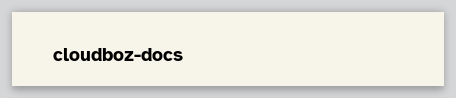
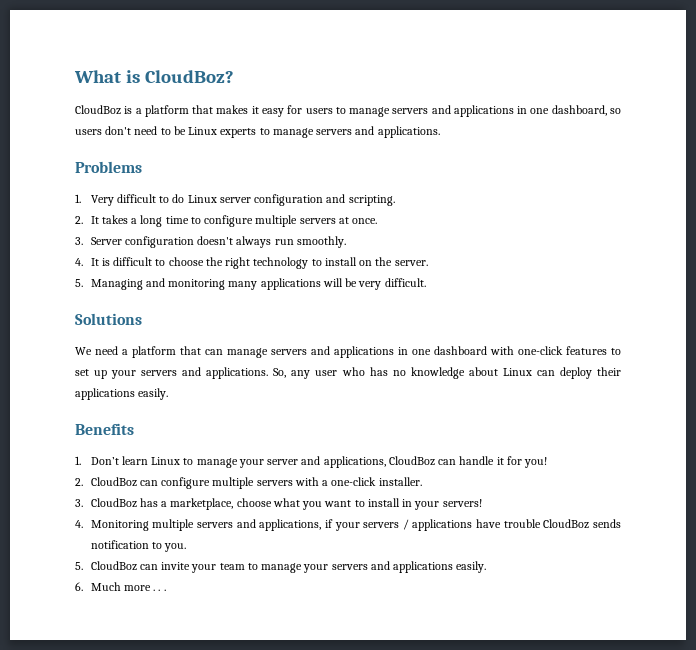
- cloudboz-docs
+ What is CloudBoz?
+ CloudBoz is a platform that makes it easy for users to manage servers and applications in one dashboard, so users don't need to be Linux experts to manage servers and applications.
+ Problems
+ 1. Very difficult to do Linux server configuration and scripting.
+ 2. It takes a long time to configure multiple servers at once.
+ 3. Server configuration doesn't always run smoothly.
+ 4. It is difficult to choose the right technology to install on the server.
+ 5. Managing and monitoring many applications will be very difficult.
+ Solutions
+ We need a platform that can manage servers and applications in one dashboard with one-click features to set up your servers and applications. So, any user who has no knowledge about Linux can deploy their applications easily.
+ Benefits
+ 1. Don’t learn Linux to manage your server and applications, CloudBoz can handle it for you!
+ 2. CloudBoz can configure multiple servers with a one-click installer.
+ 3. CloudBoz has a marketplace, choose what you want to install in your servers!
+ 4. Monitoring multiple servers and applications, if your servers / applications have trouble CloudBoz sends notification to you.
+ 5. CloudBoz can invite your team to manage your servers and applications easily.
+ 6. Much more . . .

